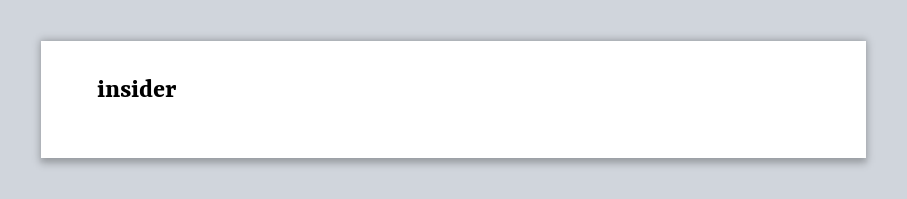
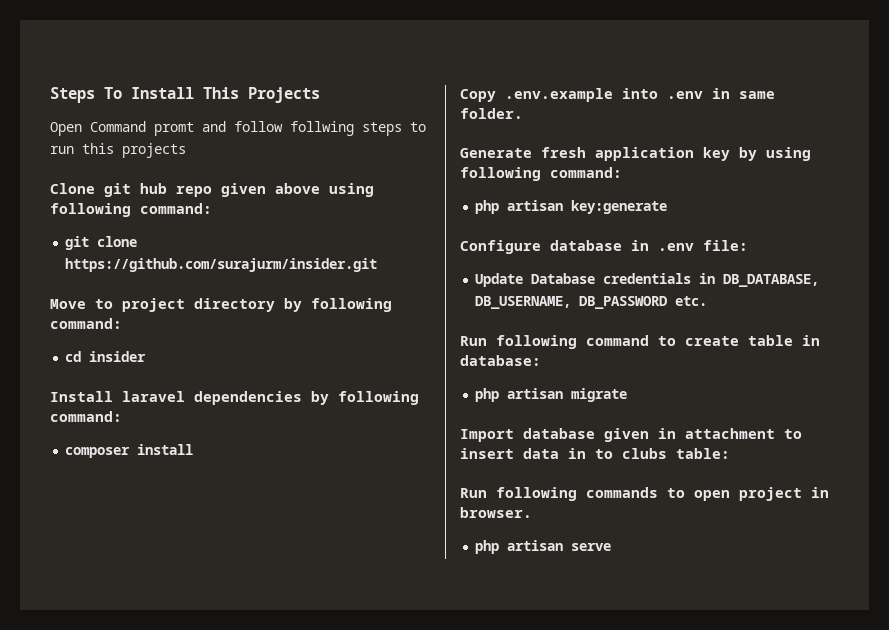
- insider
+ Steps To Install This Projects
+ Open Command promt and follow follwing steps to run this projects
+ Clone git hub repo given above using following command:
+ git clone https://github.com/surajurm/insider.git
+ Move to project directory by following command:
+ cd insider
+ Install laravel dependencies by following command:
+ composer install
+ Copy .env.example into .env in same folder.
+ Generate fresh application key by using following command:
+ php artisan key:generate
+ Configure database in .env file:
+ Update Database credentials in DB_DATABASE, DB_USERNAME, DB_PASSWORD etc.
+ Run following command to create table in database:
+ php artisan migrate
+ Import database given in attachment to insert data in to clubs table:
+ Run following commands to open project in browser.
+ php artisan serve

